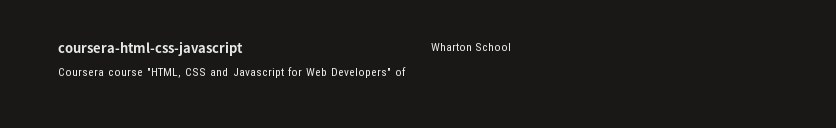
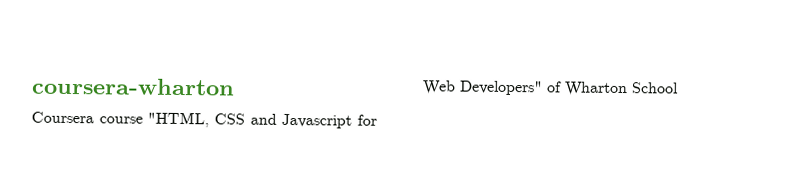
- coursera-html-css-javascript
+ coursera-wharton

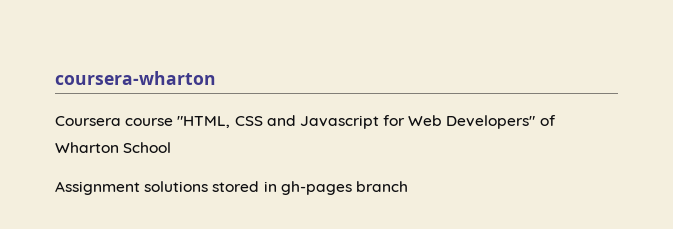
+ Assignment solutions stored in gh-pages branch

